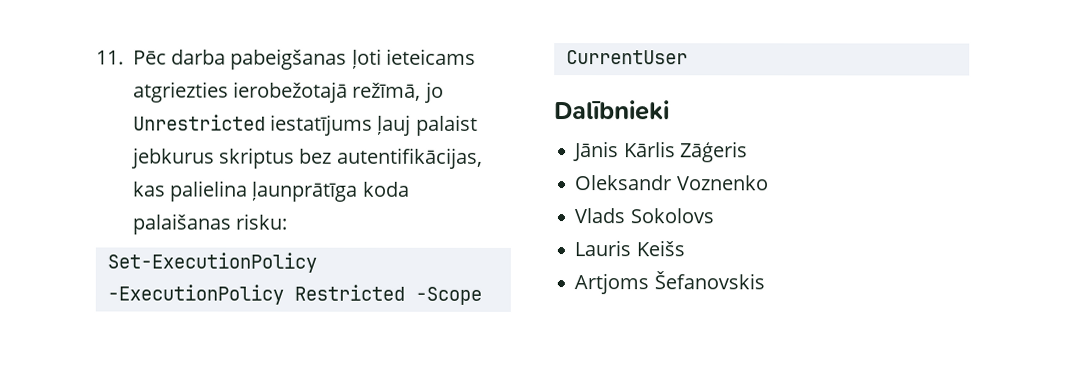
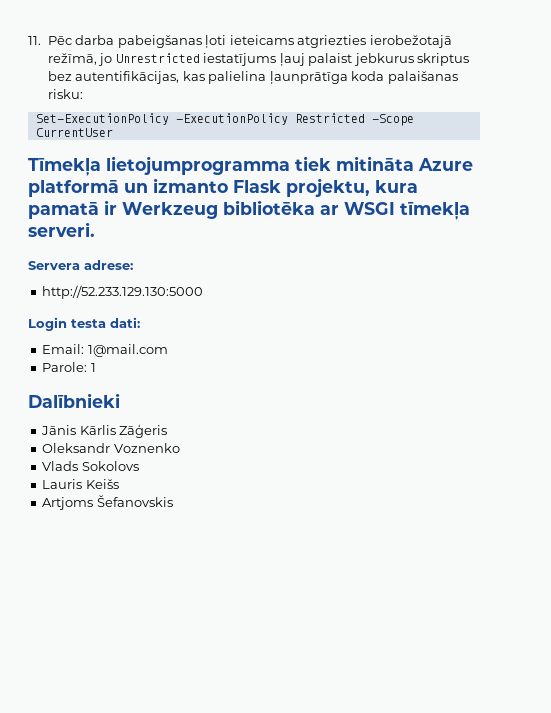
+ Tīmekļa lietojumprogramma tiek mitināta Azure platformā un izmanto Flask projektu, kura pamatā ir Werkzeug bibliotēka ar WSGI tīmekļa serveri.
+ Servera adrese:
+ http://52.233.129.130:5000
+ Login testa dati:
+ Email: 1@mail.com
+ Parole: 1

